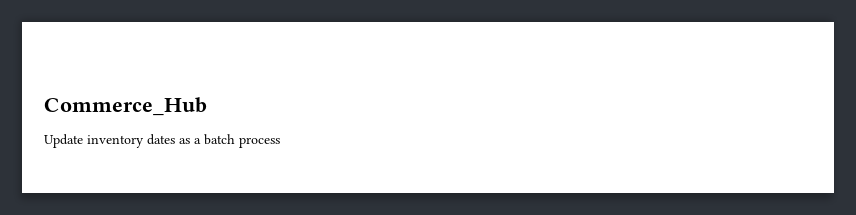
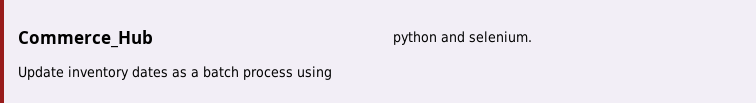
- Update inventory dates as a batch process
+ Update inventory dates as a batch process using python and selenium.

